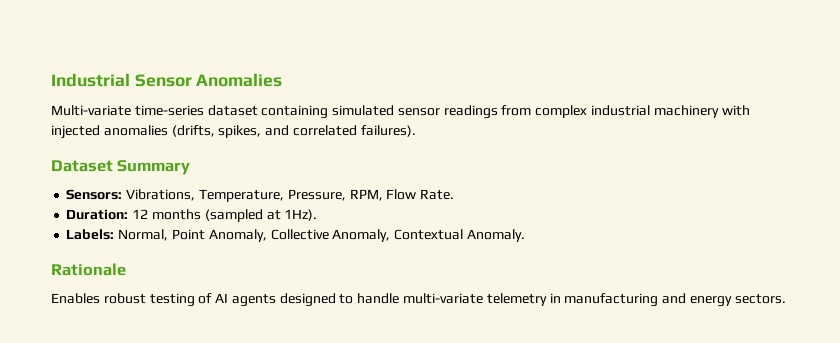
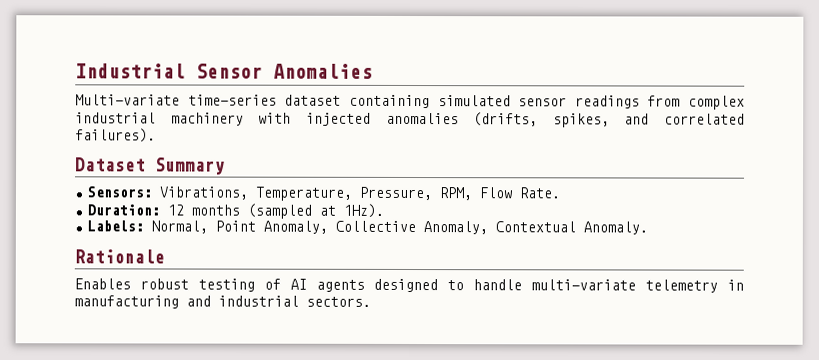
- Enables robust testing of AI agents designed to handle multi-variate telemetry in manufacturing and energy sectors.
+ Enables robust testing of AI agents designed to handle multi-variate telemetry in manufacturing and industrial sectors.

